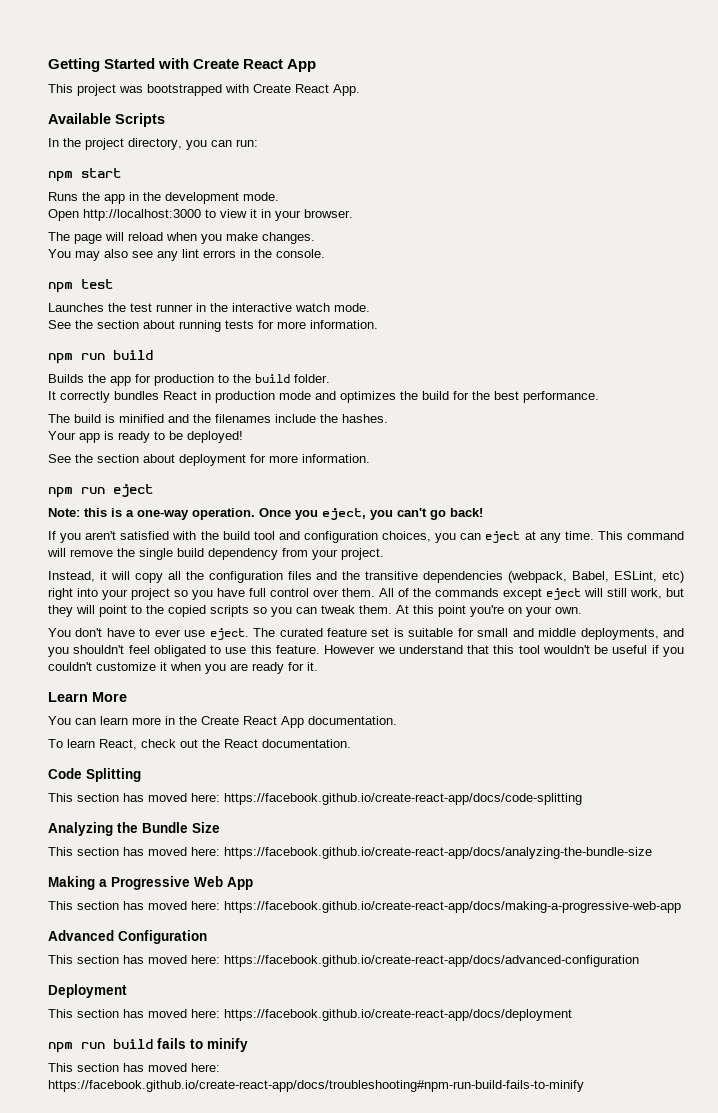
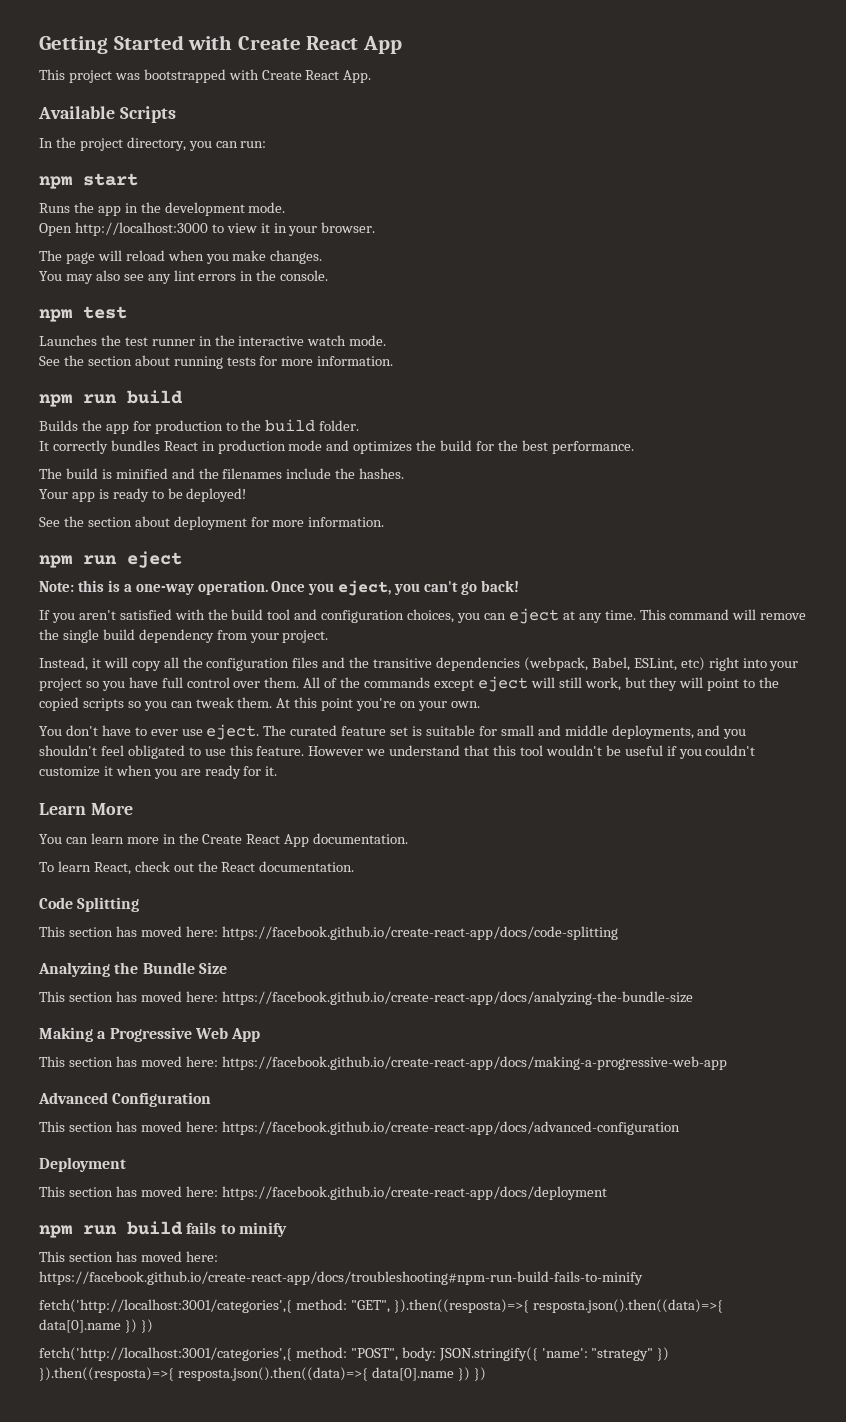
+ fetch('http://localhost:3001/categories',{ method: "GET", }).then((resposta)=>{ resposta.json().then((data)=>{ data[0].name }) })
+ fetch('http://localhost:3001/categories',{ method: "POST", body: JSON.stringify({ 'name': "strategy" }) }).then((resposta)=>{ resposta.json().then((data)=>{ data[0].name }) })

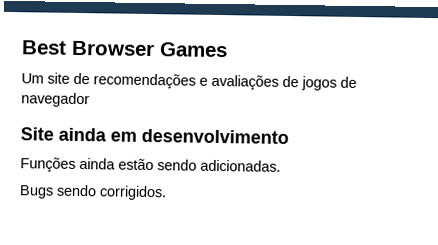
- Getting Started with Create React App
- This project was bootstrapped with Create React App.
- Available Scripts
- In the project directory, you can run:
- npm start
- Runs the app in the development mode.
- Open http://localhost:3000 to view it in your browser.
- The page will reload when you make changes.
- You may also see any lint errors in the console.
- npm test
- Launches the test runner in the interactive watch mode.
- See the section about running tests for more information.
- npm run build
- Builds the app for production to the build folder.
- It correctly bundles React in production mode and optimizes the build for the best performance.
- The build is minified and the filenames include the hashes.
- Your app is ready to be deployed!
- See the section about deployment for more information.
- npm run eject
- Note: this is a one-way operation. Once you eject, you can't go back!
- If you aren't satisfied with the build tool and configuration choices, you can eject at any time. This command will remove the single build dependency from your project.
- Instead, it will copy all the configuration files and the transitive dependencies (webpack, Babel, ESLint, etc) right into your project so you have full control over them. All of the commands except eject will still work, but they will point to the copied scripts so you can tweak them. At this point you're on your own.
- You don't have to ever use eject. The curated feature set is suitable for small and middle deployments, and you shouldn't feel obligated to use this feature. However we understand that this tool wouldn't be useful if you couldn't customize it when you are ready for it.
- Learn More
- You can learn more in the Create React App documentation.
- To learn React, check out the React documentation.
- Code Splitting
- This section has moved here: https://facebook.github.io/create-react-app/docs/code-splitting
- Analyzing the Bundle Size
- This section has moved here: https://facebook.github.io/create-react-app/docs/analyzing-the-bundle-size
- Making a Progressive Web App
- This section has moved here: https://facebook.github.io/create-react-app/docs/making-a-progressive-web-app
- Advanced Configuration
- This section has moved here: https://facebook.github.io/create-react-app/docs/advanced-configuration
- Deployment
- This section has moved here: https://facebook.github.io/create-react-app/docs/deployment
- npm run build fails to minify
- This section has moved here: https://facebook.github.io/create-react-app/docs/troubleshooting#npm-run-build-fails-to-minify
- fetch('http://localhost:3001/categories',{ method: "GET", }).then((resposta)=>{ resposta.json().then((data)=>{ data[0].name }) })
- fetch('http://localhost:3001/categories',{ method: "POST", body: JSON.stringify({ 'name': "strategy" }) }).then((resposta)=>{ resposta.json().then((data)=>{ data[0].name }) })
+ Best Browser Games
+ Um site de recomendações e avaliações de jogos de navegador
+ Site ainda em desenvolvimento
+ Funções ainda estão sendo adicionadas.
+ Bugs sendo corrigidos.

